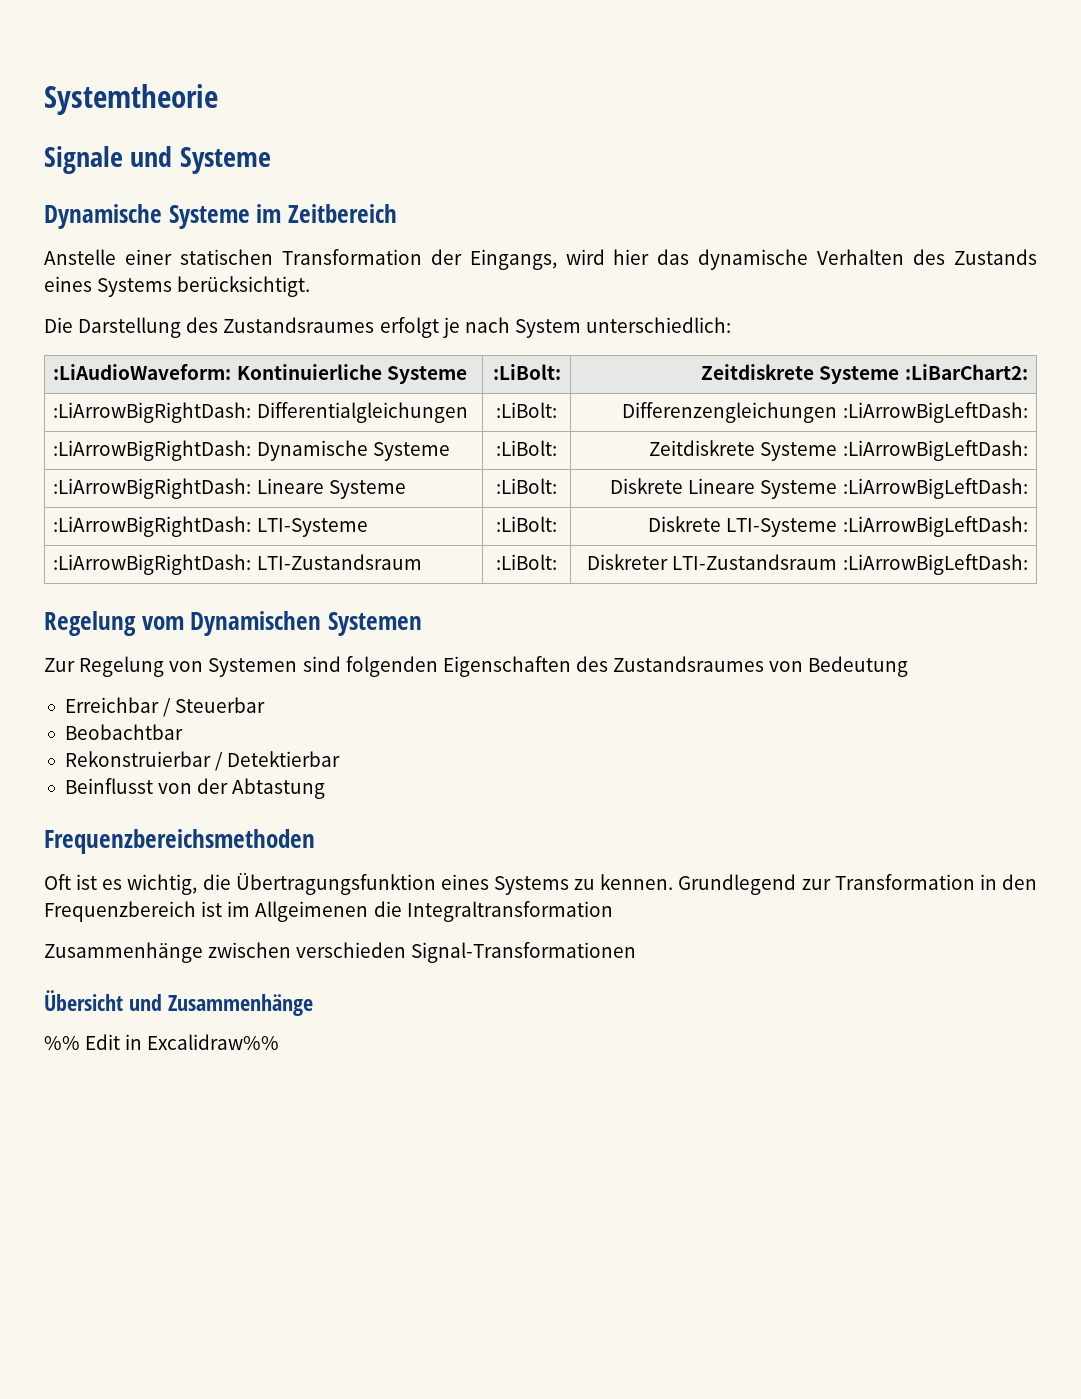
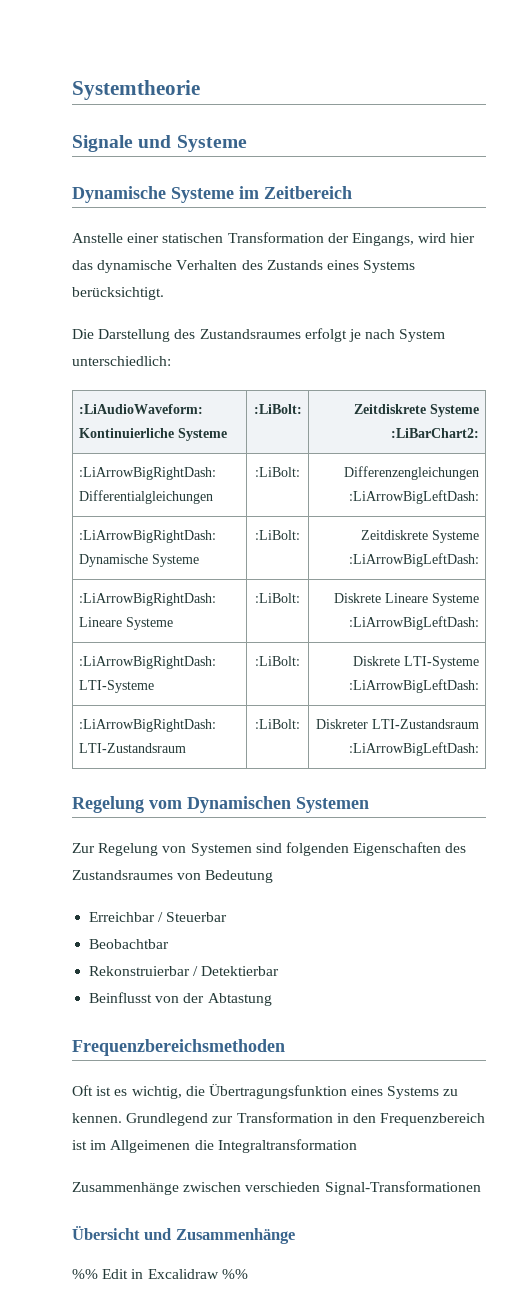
- %% Edit in Excalidraw%%
+ %% Edit in Excalidraw %%

